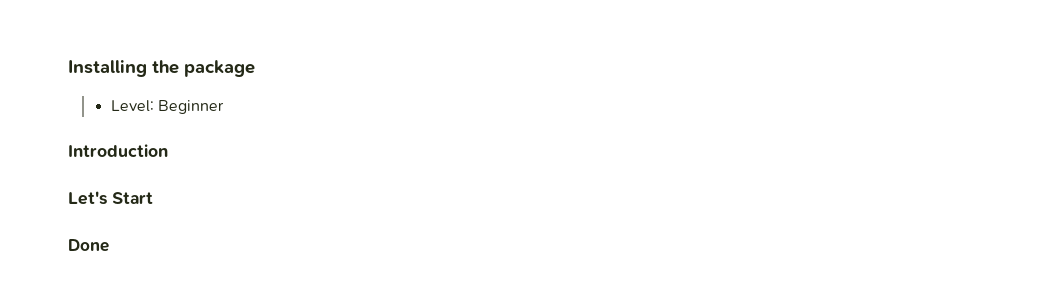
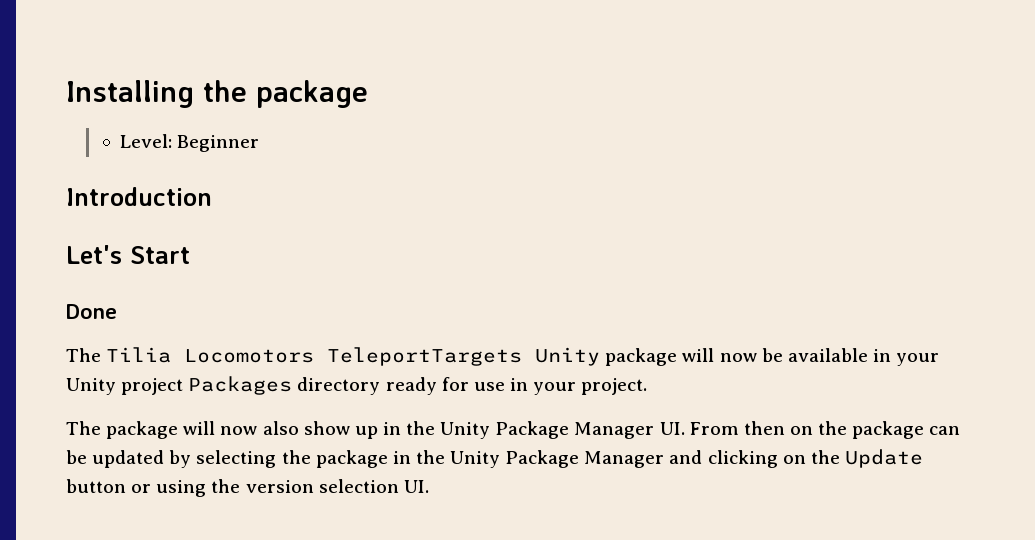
+ The Tilia Locomotors TeleportTargets Unity package will now be available in your Unity project Packages directory ready for use in your project.
+ The package will now also show up in the Unity Package Manager UI. From then on the package can be updated by selecting the package in the Unity Package Manager and clicking on the Update button or using the version selection UI.

